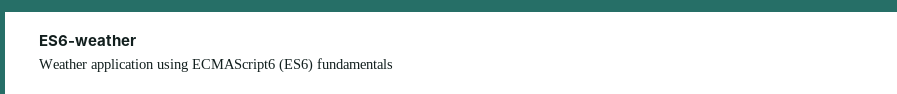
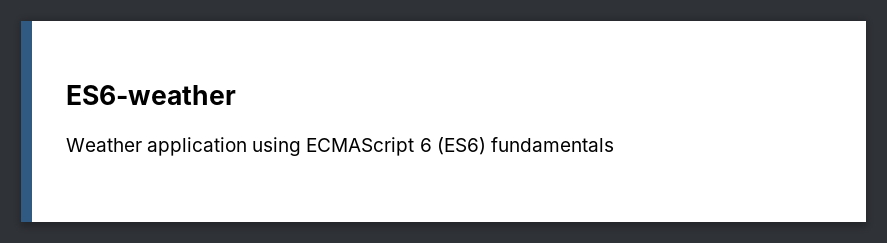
- Weather application using ECMAScript6 (ES6) fundamentals
+ Weather application using ECMAScript 6 (ES6) fundamentals

